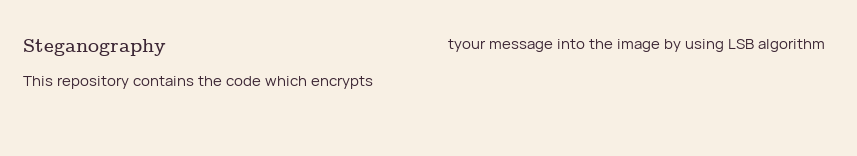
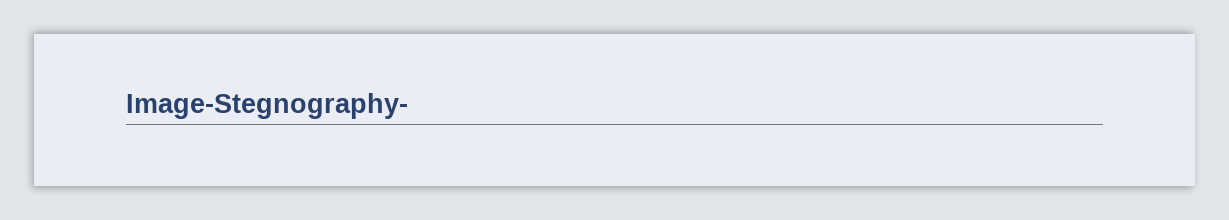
- Steganography
- This repository contains the code which encrypts tyour message into the image by using LSB algorithm
+ Image-Stegnography-

